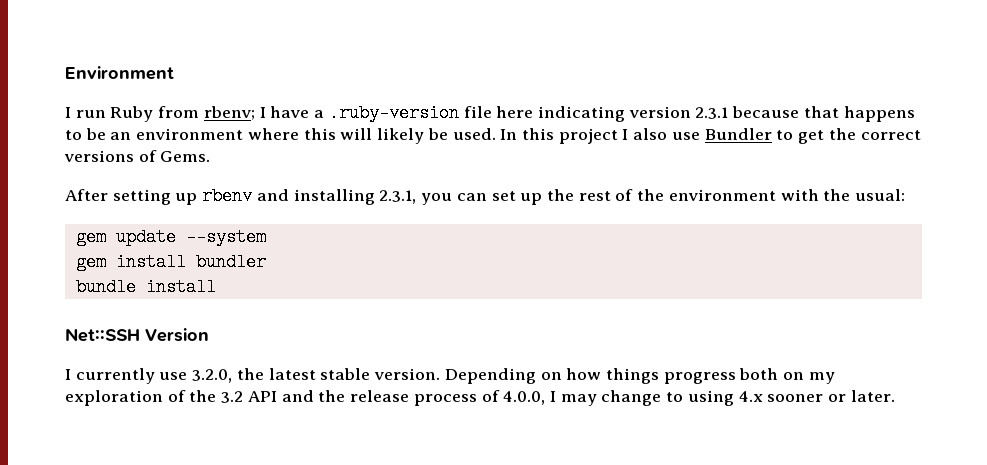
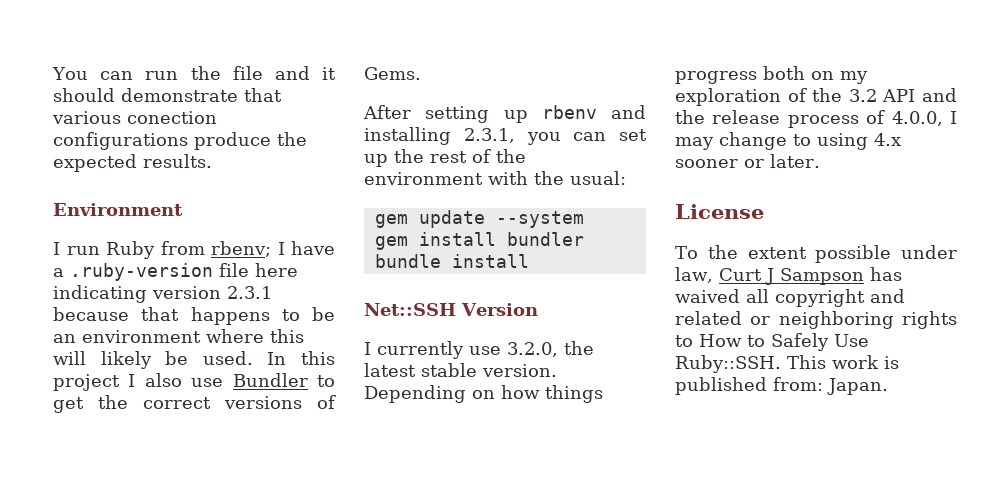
+ You can run the file and it should demonstrate that various conection configurations produce the expected results.
+ License
+ To the extent possible under law, Curt J Sampson has waived all copyright and related or neighboring rights to How to Safely Use Ruby::SSH. This work is published from: Japan.

